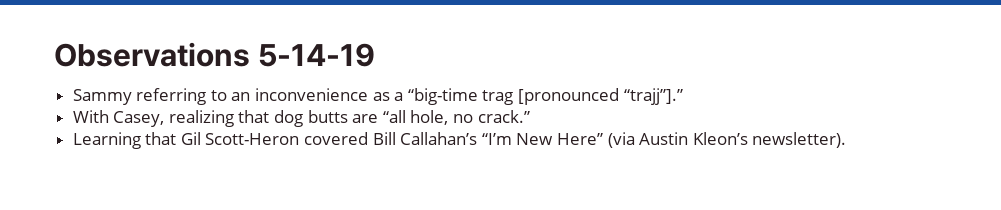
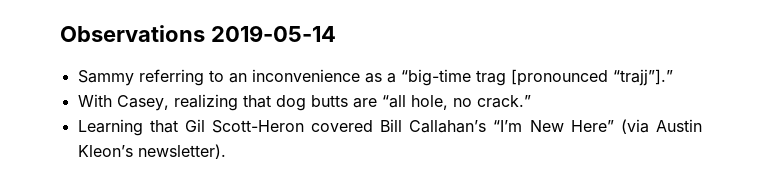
- Observations 5-14-19
+ Observations 2019-05-14

